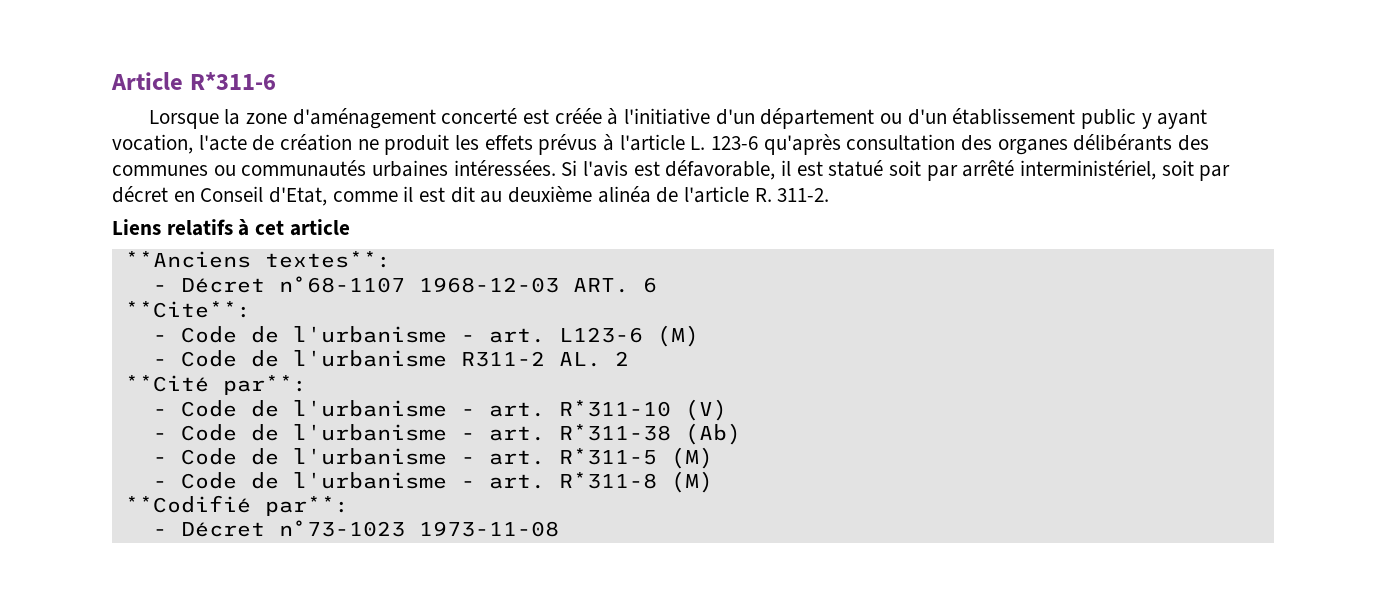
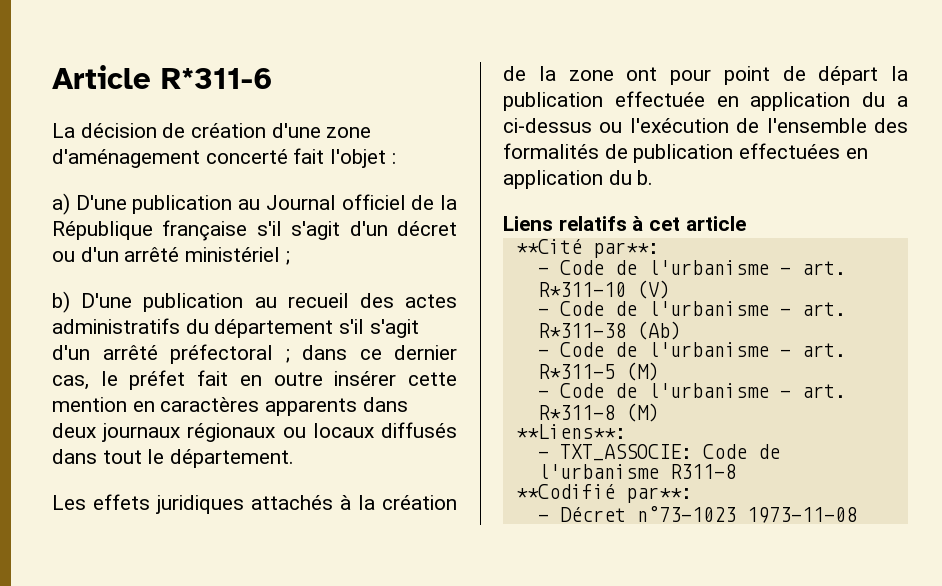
- Lorsque la zone d'aménagement concerté est créée à l'initiative d'un département ou d'un établissement public y ayant vocation, l'acte de création ne produit les effets prévus à l'article L. 123-6 qu'après consultation des organes délibérants des communes ou communautés urbaines intéressées. Si l'avis est défavorable, il est statué soit par arrêté interministériel, soit par décret en Conseil d'Etat, comme il est dit au deuxième alinéa de l'article R. 311-2.
+ La décision de création d'une zone d'aménagement concerté fait l'objet :
+ a) D'une publication au Journal officiel de la République française s'il s'agit d'un décret ou d'un arrêté ministériel ;
+ b) D'une publication au recueil des actes administratifs du département s'il s'agit d'un arrêté préfectoral ; dans ce dernier cas, le préfet fait en outre insérer cette mention en caractères apparents dans deux journaux régionaux ou locaux diffusés dans tout le département.
+ Les effets juridiques attachés à la création de la zone ont pour point de départ la publication effectuée en application du a ci-dessus ou l'exécution de l'ensemble des formalités de publication effectuées en application du b.
- **Anciens textes**:
- - Décret n°68-1107 1968-12-03 ART. 6
- **Cite**:
- - Code de l'urbanisme - art. L123-6 (M)
- - Code de l'urbanisme R311-2 AL. 2
+ **Liens**:
+ - TXT_ASSOCIE: Code de l'urbanisme R311-8

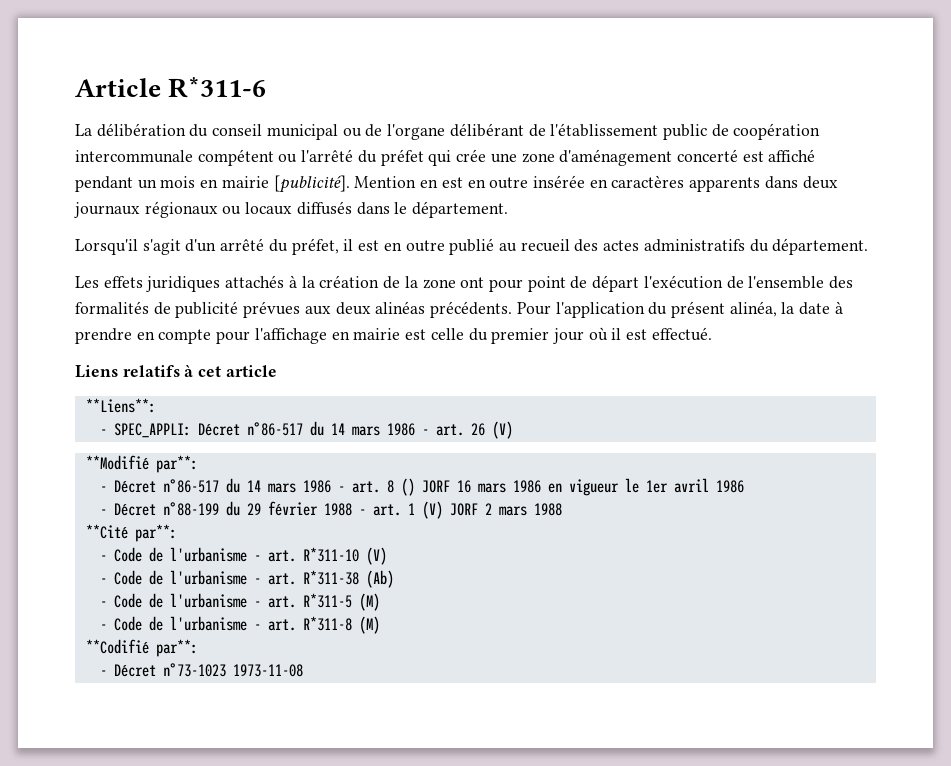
- La décision de création d'une zone d'aménagement concerté fait l'objet :
- a) D'une publication au Journal officiel de la République française s'il s'agit d'un décret ou d'un arrêté ministériel ;
- b) D'une publication au recueil des actes administratifs du département s'il s'agit d'un arrêté préfectoral ; dans ce dernier cas, le préfet fait en outre insérer cette mention en caractères apparents dans deux journaux régionaux ou locaux diffusés dans tout le département.
+ La délibération du conseil municipal ou de l'organe délibérant de l'établissement public de coopération intercommunale compétent ou l'arrêté du préfet qui crée une zone d'aménagement concerté est affiché pendant un mois en mairie [publicité]. Mention en est en outre insérée en caractères apparents dans deux journaux régionaux ou locaux diffusés dans le département.
+ Lorsqu'il s'agit d'un arrêté du préfet, il est en outre publié au recueil des actes administratifs du département.
- Les effets juridiques attachés à la création de la zone ont pour point de départ la publication effectuée en application du a ci-dessus ou l'exécution de l'ensemble des formalités de publication effectuées en application du b.
+ Les effets juridiques attachés à la création de la zone ont pour point de départ l'exécution de l'ensemble des formalités de publicité prévues aux deux alinéas précédents. Pour l'application du présent alinéa, la date à prendre en compte pour l'affichage en mairie est celle du premier jour où il est effectué.
+ **Liens**:
+ - SPEC_APPLI: Décret n°86-517 du 14 mars 1986 - art. 26 (V)
+ **Modifié par**:
+ - Décret n°86-517 du 14 mars 1986 - art. 8 () JORF 16 mars 1986 en vigueur le 1er avril 1986
+ - Décret n°88-199 du 29 février 1988 - art. 1 (V) JORF 2 mars 1988
- **Liens**:
- - TXT_ASSOCIE: Code de l'urbanisme R311-8

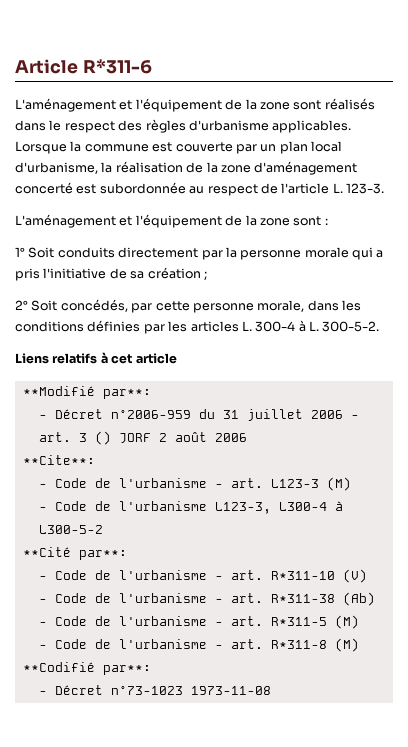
- La délibération du conseil municipal ou de l'organe délibérant de l'établissement public de coopération intercommunale compétent ou l'arrêté du préfet qui crée une zone d'aménagement concerté est affiché pendant un mois en mairie [publicité]. Mention en est en outre insérée en caractères apparents dans deux journaux régionaux ou locaux diffusés dans le département.
- Lorsqu'il s'agit d'un arrêté du préfet, il est en outre publié au recueil des actes administratifs du département.
- Les effets juridiques attachés à la création de la zone ont pour point de départ l'exécution de l'ensemble des formalités de publicité prévues aux deux alinéas précédents. Pour l'application du présent alinéa, la date à prendre en compte pour l'affichage en mairie est celle du premier jour où il est effectué.
+ L'aménagement et l'équipement de la zone sont réalisés dans le respect des règles d'urbanisme applicables. Lorsque la commune est couverte par un plan local d'urbanisme, la réalisation de la zone d'aménagement concerté est subordonnée au respect de l'article L. 123-3.
+ L'aménagement et l'équipement de la zone sont :
+ 1° Soit conduits directement par la personne morale qui a pris l'initiative de sa création ;
+ 2° Soit concédés, par cette personne morale, dans les conditions définies par les articles L. 300-4 à L. 300-5-2.
- **Liens**:
- - SPEC_APPLI: Décret n°86-517 du 14 mars 1986 - art. 26 (V)
- - Décret n°86-517 du 14 mars 1986 - art. 8 () JORF 16 mars 1986 en vigueur le 1er avril 1986
- - Décret n°88-199 du 29 février 1988 - art. 1 (V) JORF 2 mars 1988
+ - Décret n°2006-959 du 31 juillet 2006 - art. 3 () JORF 2 août 2006
+ **Cite**:
+ - Code de l'urbanisme - art. L123-3 (M)
+ - Code de l'urbanisme L123-3, L300-4 à L300-5-2

